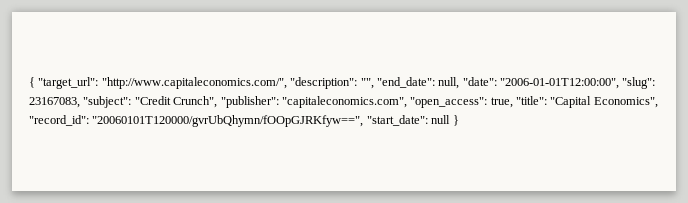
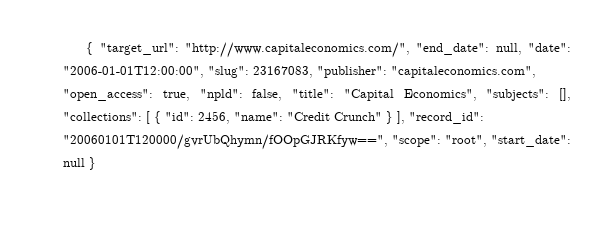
- { "target_url": "http://www.capitaleconomics.com/", "description": "", "end_date": null, "date": "2006-01-01T12:00:00", "slug": 23167083, "subject": "Credit Crunch", "publisher": "capitaleconomics.com", "open_access": true, "title": "Capital Economics", "record_id": "20060101T120000/gvrUbQhymn/fOOpGJRKfyw==", "start_date": null }
+ { "target_url": "http://www.capitaleconomics.com/", "end_date": null, "date": "2006-01-01T12:00:00", "slug": 23167083, "publisher": "capitaleconomics.com", "open_access": true, "npld": false, "title": "Capital Economics", "subjects": [], "collections": [ { "id": 2456, "name": "Credit Crunch" } ], "record_id": "20060101T120000/gvrUbQhymn/fOOpGJRKfyw==", "scope": "root", "start_date": null }

